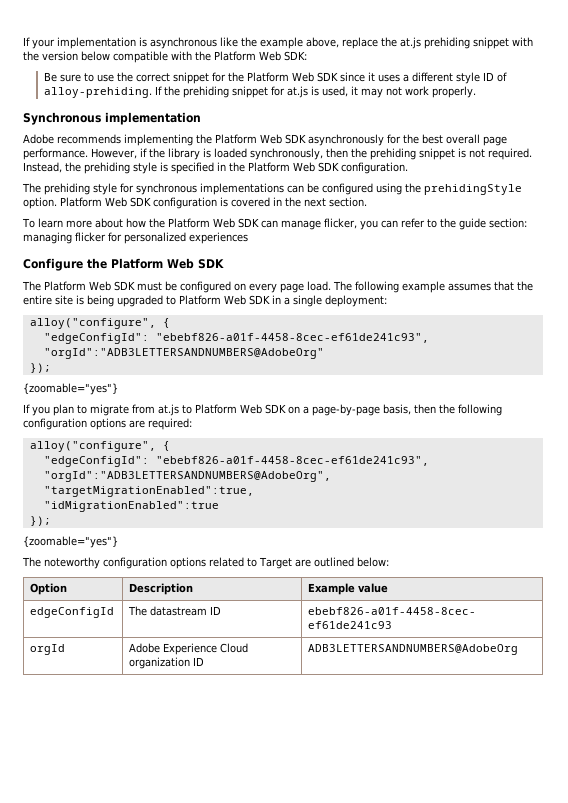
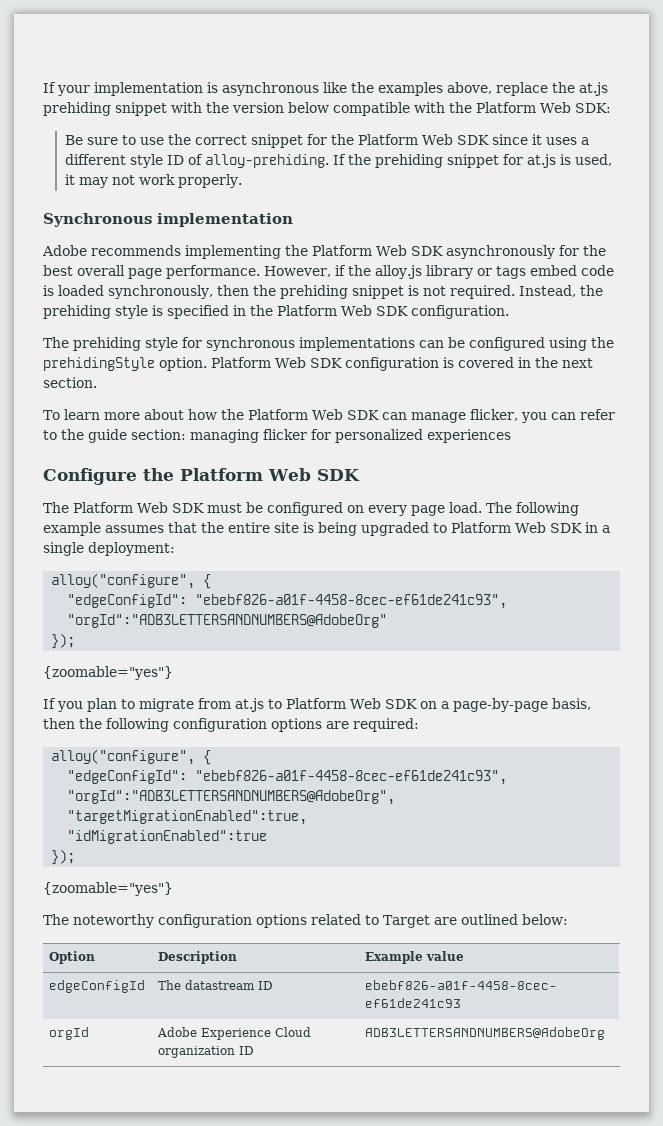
- If your implementation is asynchronous like the example above, replace the at.js prehiding snippet with the version below compatible with the Platform Web SDK:
+ If your implementation is asynchronous like the examples above, replace the at.js prehiding snippet with the version below compatible with the Platform Web SDK:
- However, if the library is loaded synchronously, then the prehiding snippet is not required.
+ However, if the alloy.js library or tags embed code is loaded synchronously, then the prehiding snippet is not required.

